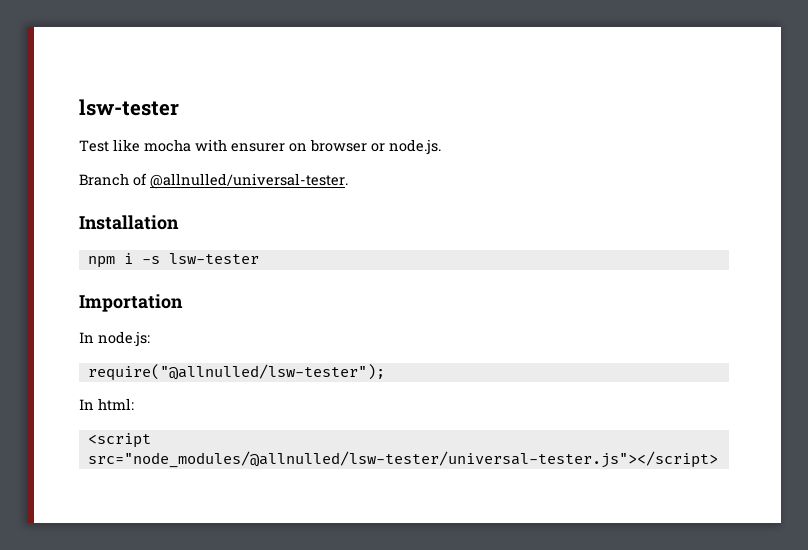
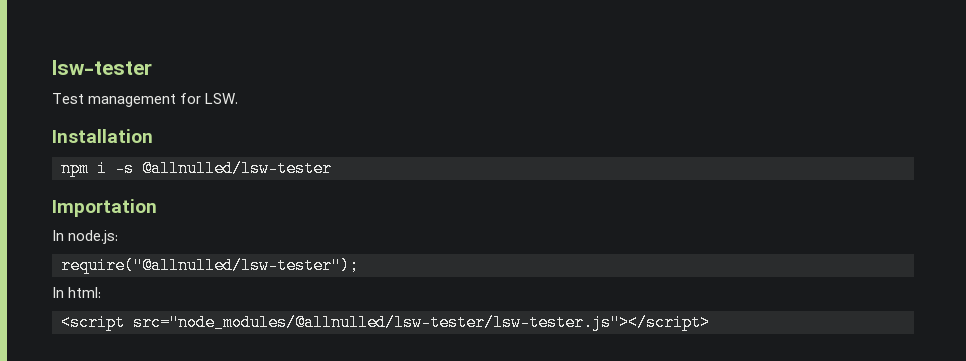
- Test like mocha with ensurer on browser or node.js.
- Branch of @allnulled/universal-tester.
+ Test management for LSW.
- npm i -s lsw-tester
+ npm i -s @allnulled/lsw-tester
- <script src="node_modules/@allnulled/lsw-tester/universal-tester.js"></script>
+ <script src="node_modules/@allnulled/lsw-tester/lsw-tester.js"></script>

